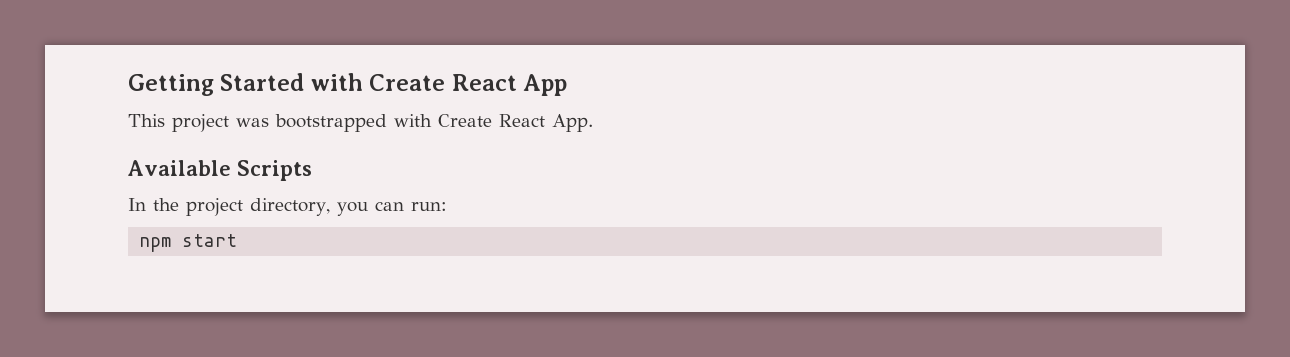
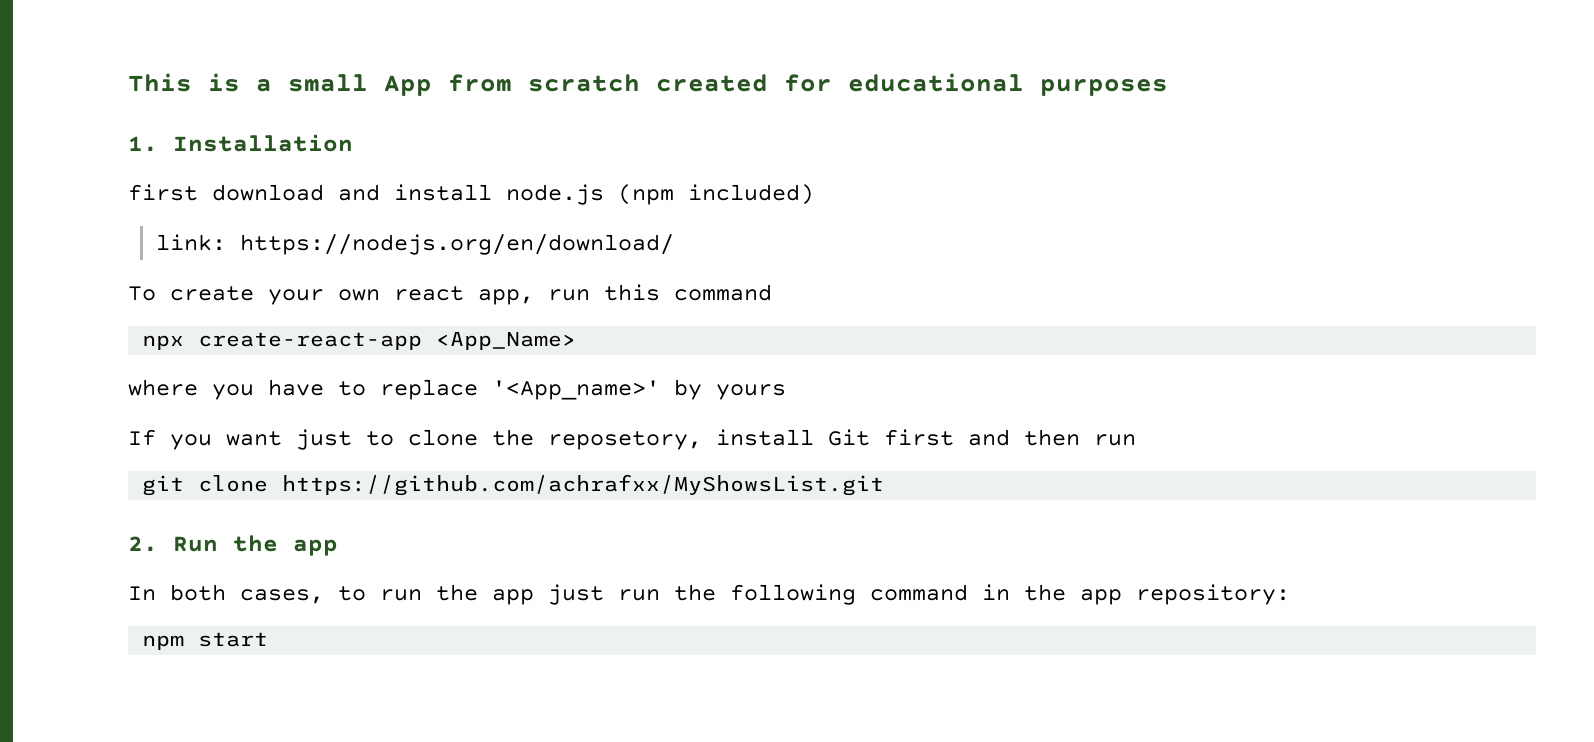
- Getting Started with Create React App
- This project was bootstrapped with Create React App.
- Available Scripts
- In the project directory, you can run:
+ This is a small App from scratch created for educational purposes
+ 1. Installation
+ first download and install node.js (npm included)
+ link: https://nodejs.org/en/download/
+ To create your own react app, run this command
+ npx create-react-app <App_Name>
+ where you have to replace '<App_name>' by yours
+ If you want just to clone the reposetory, install Git first and then run
+ git clone https://github.com/achrafxx/MyShowsList.git
+ 2. Run the app
+ In both cases, to run the app just run the following command in the app repository:

